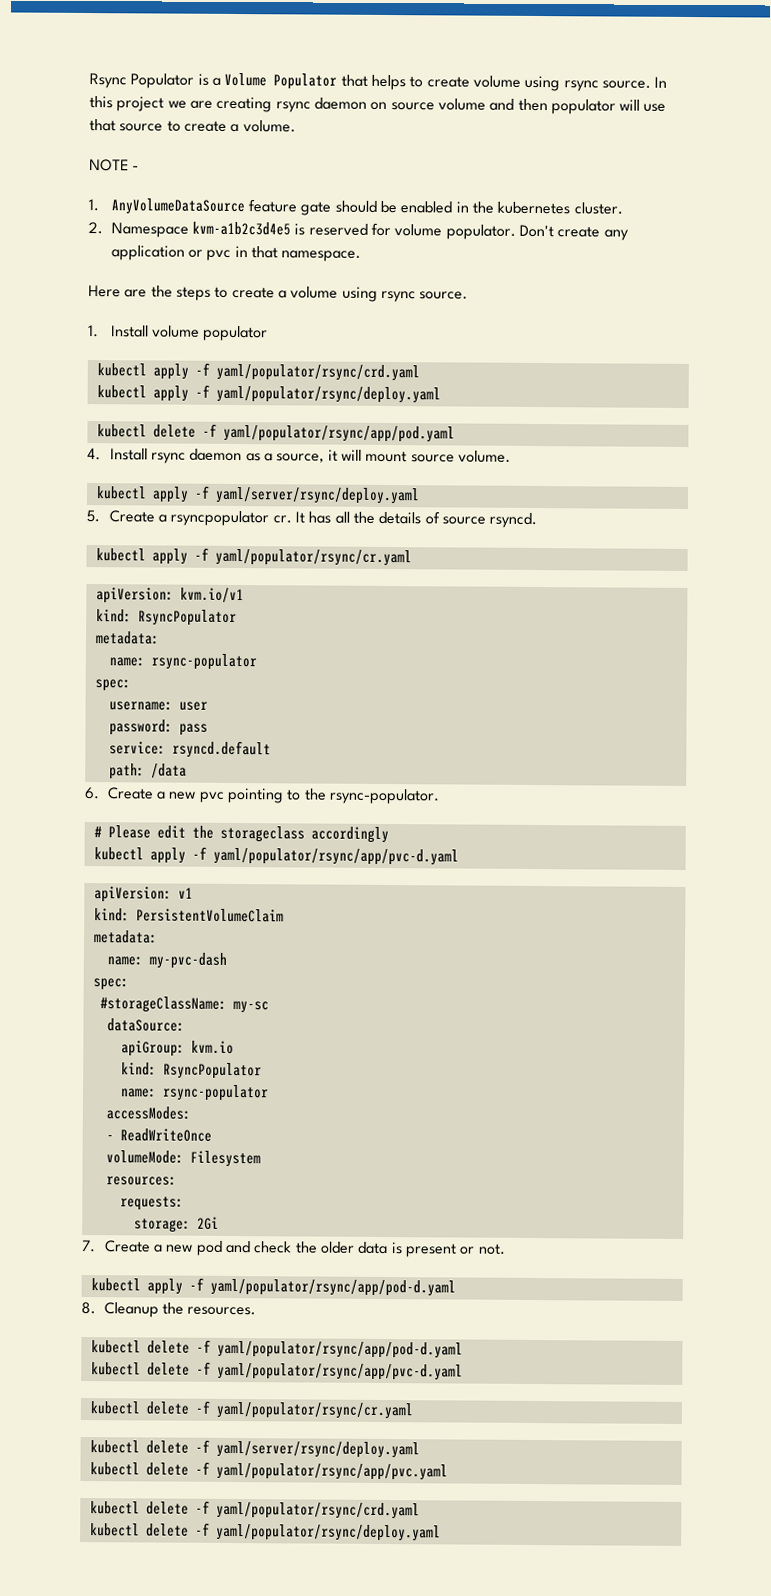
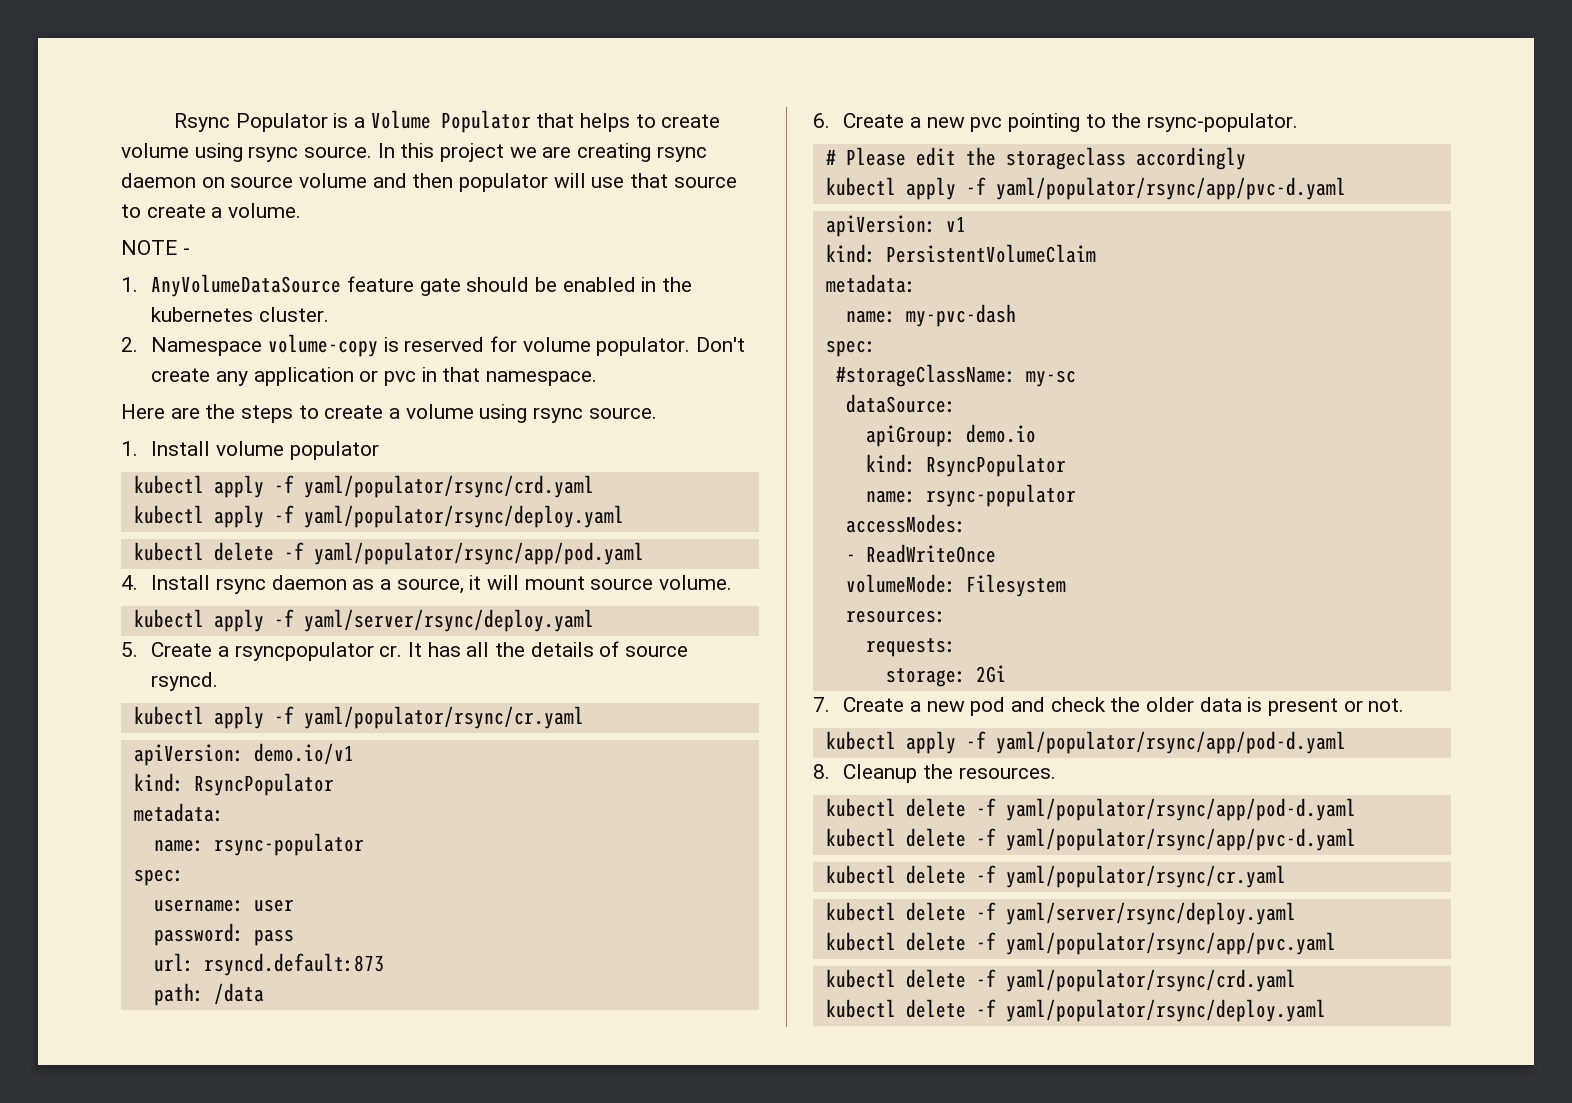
- 2. Namespace kvm-a1b2c3d4e5 is reserved for volume populator.
+ 2. Namespace volume-copy is reserved for volume populator.
- apiVersion: kvm.io/v1
+ apiVersion: demo.io/v1
- service: rsyncd.default
+ url: rsyncd.default:873
- apiGroup: kvm.io
+ apiGroup: demo.io

